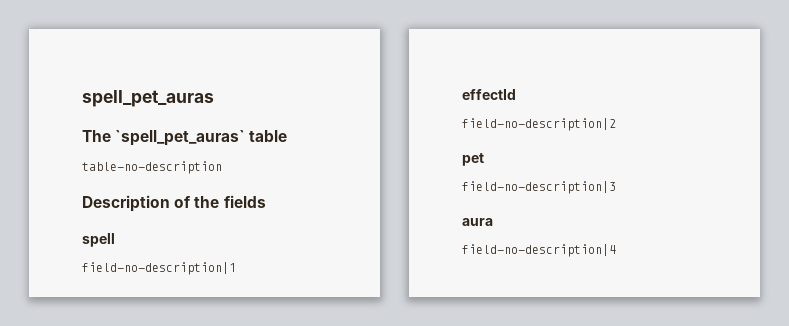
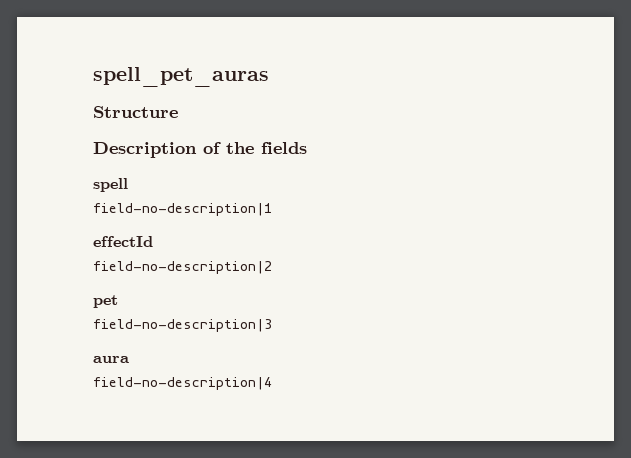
- The `spell_pet_auras` table
- table-no-description
+ Structure

